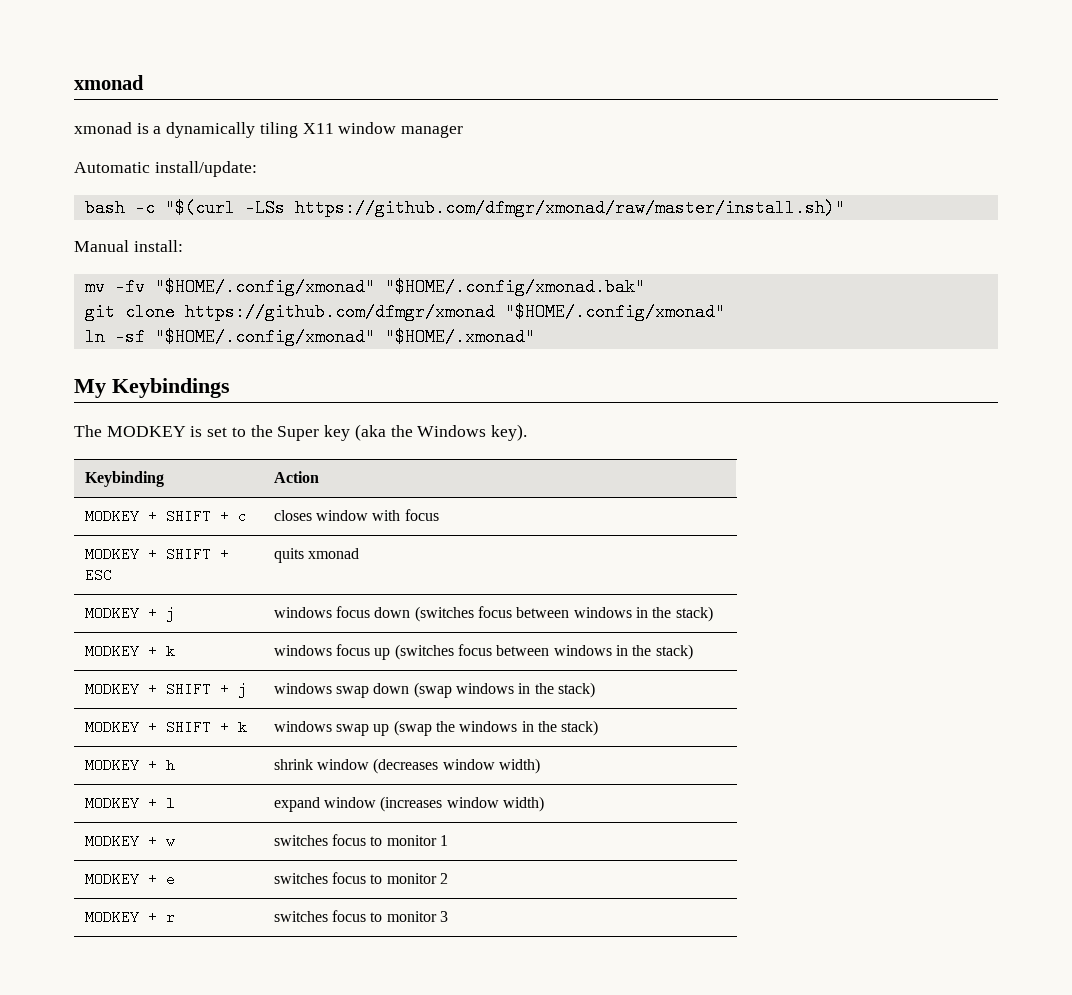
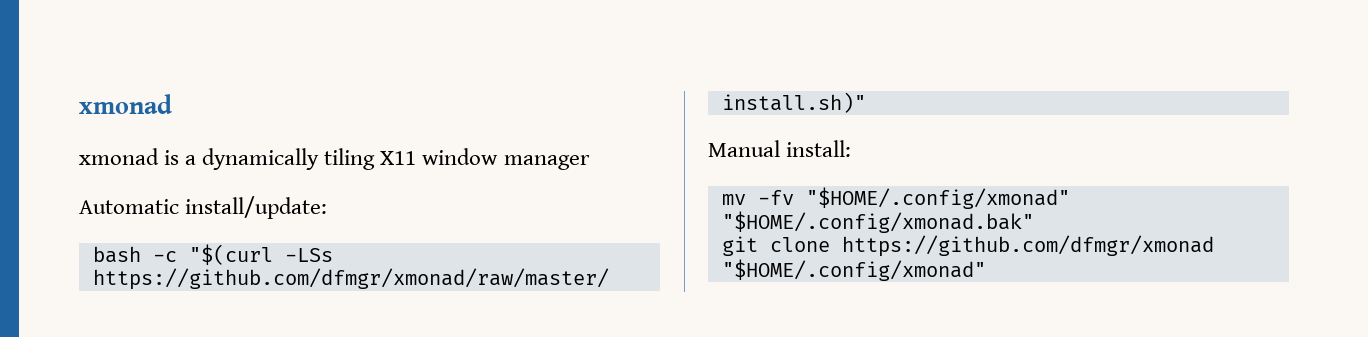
- ln -sf "$HOME/.config/xmonad" "$HOME/.xmonad"
- My Keybindings
- The MODKEY is set to the Super key (aka the Windows key).
- Keybinding | Action
- MODKEY + SHIFT + c | closes window with focus
- MODKEY + SHIFT + ESC | quits xmonad
- MODKEY + j | windows focus down (switches focus between windows in the stack)
- MODKEY + k | windows focus up (switches focus between windows in the stack)
- MODKEY + SHIFT + j | windows swap down (swap windows in the stack)
- MODKEY + SHIFT + k | windows swap up (swap the windows in the stack)
- MODKEY + h | shrink window (decreases window width)
- MODKEY + l | expand window (increases window width)
- MODKEY + w | switches focus to monitor 1
- MODKEY + e | switches focus to monitor 2
- MODKEY + r | switches focus to monitor 3

